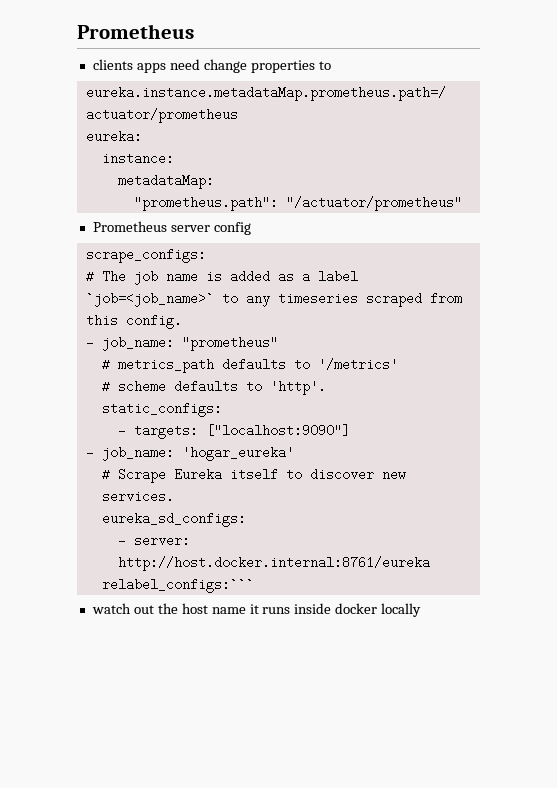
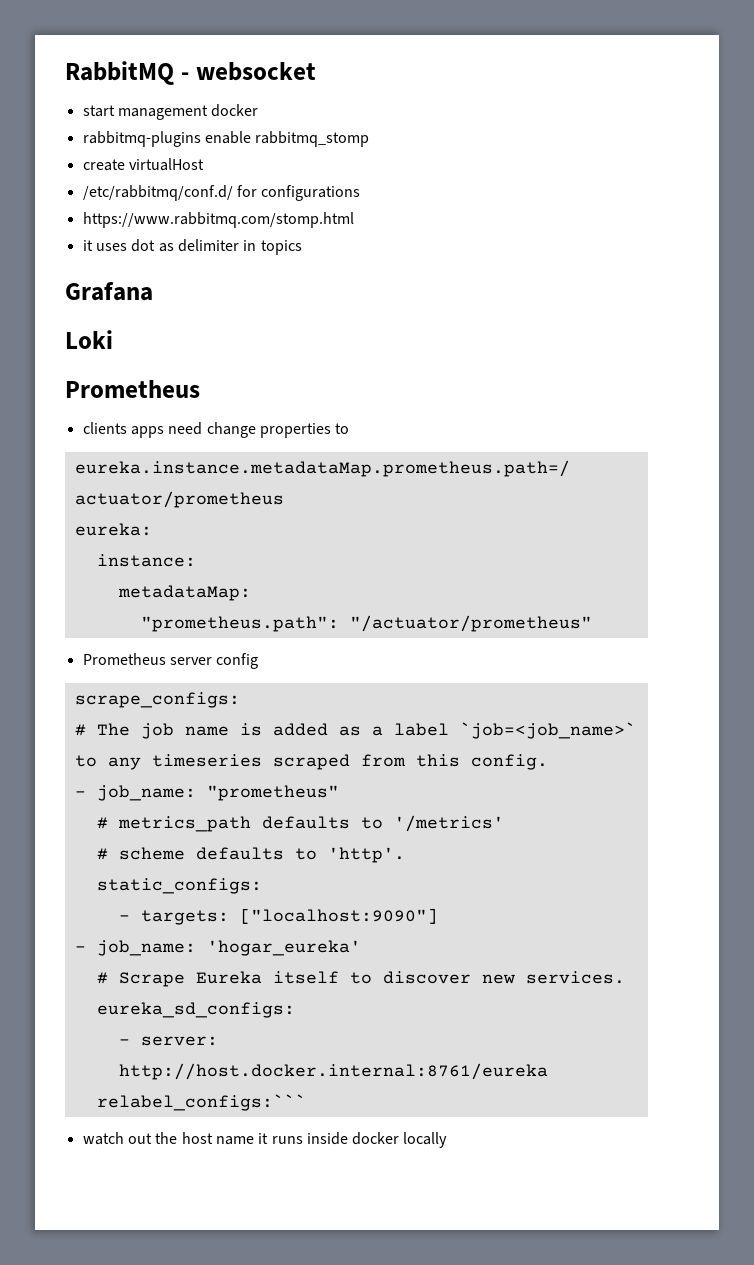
+ RabbitMQ - websocket
+ start management docker
+ rabbitmq-plugins enable rabbitmq_stomp
+ create virtualHost
+ /etc/rabbitmq/conf.d/ for configurations
+ https://www.rabbitmq.com/stomp.html
+ it uses dot as delimiter in topics
+ Grafana
+ Loki

